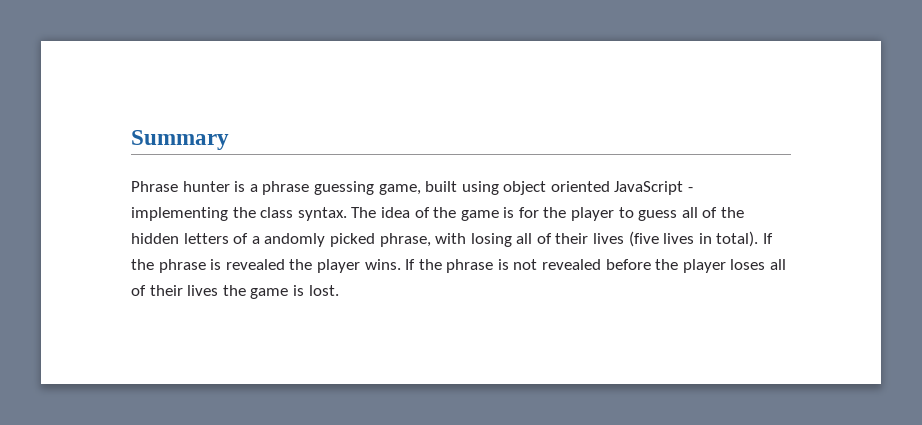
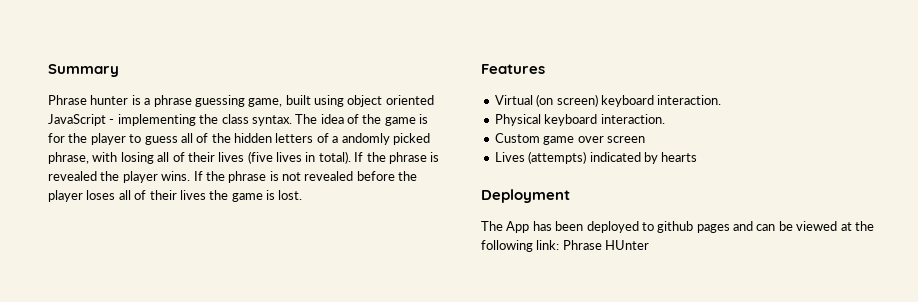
+ Features
+ Virtual (on screen) keyboard interaction.
+ Physical keyboard interaction.
+ Custom game over screen
+ Lives (attempts) indicated by hearts
+ Deployment
+ The App has been deployed to github pages and can be viewed at the following link: Phrase HUnter

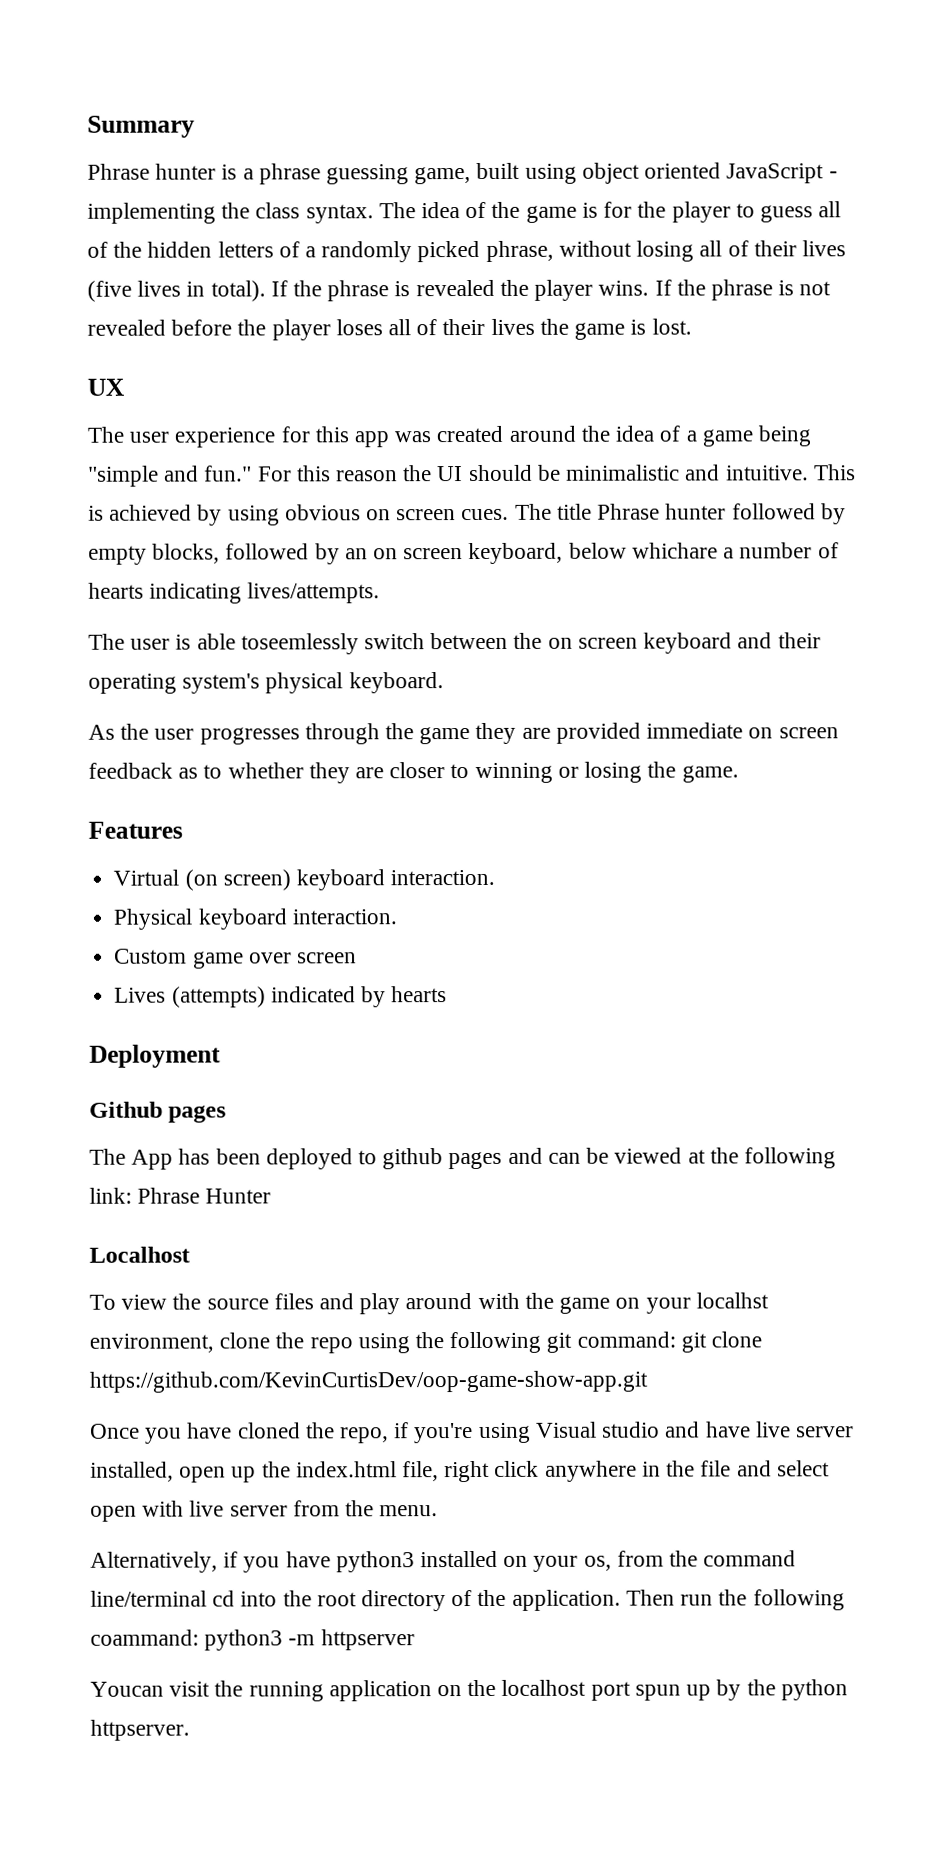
- The idea of the game is for the player to guess all of the hidden letters of a andomly picked phrase, with losing all of their lives (five lives in total).
+ The idea of the game is for the player to guess all of the hidden letters of a randomly picked phrase, without losing all of their lives (five lives in total).
+ UX
+ The user experience for this app was created around the idea of a game being "simple and fun." For this reason the UI should be minimalistic and intuitive. This is achieved by using obvious on screen cues. The title Phrase hunter followed by empty blocks, followed by an on screen keyboard, below whichare a number of hearts indicating lives/attempts.
+ The user is able toseemlessly switch between the on screen keyboard and their operating system's physical keyboard.
+ As the user progresses through the game they are provided immediate on screen feedback as to whether they are closer to winning or losing the game.
+ Github pages
- The App has been deployed to github pages and can be viewed at the following link: Phrase HUnter
+ The App has been deployed to github pages and can be viewed at the following link: Phrase Hunter
+ Localhost
+ To view the source files and play around with the game on your localhst environment, clone the repo using the following git command: git clone https://github.com/KevinCurtisDev/oop-game-show-app.git
+ Once you have cloned the repo, if you're using Visual studio and have live server installed, open up the index.html file, right click anywhere in the file and select open with live server from the menu.
+ Alternatively, if you have python3 installed on your os, from the command line/terminal cd into the root directory of the application. Then run the following coammand: python3 -m httpserver
+ Youcan visit the running application on the localhost port spun up by the python httpserver.

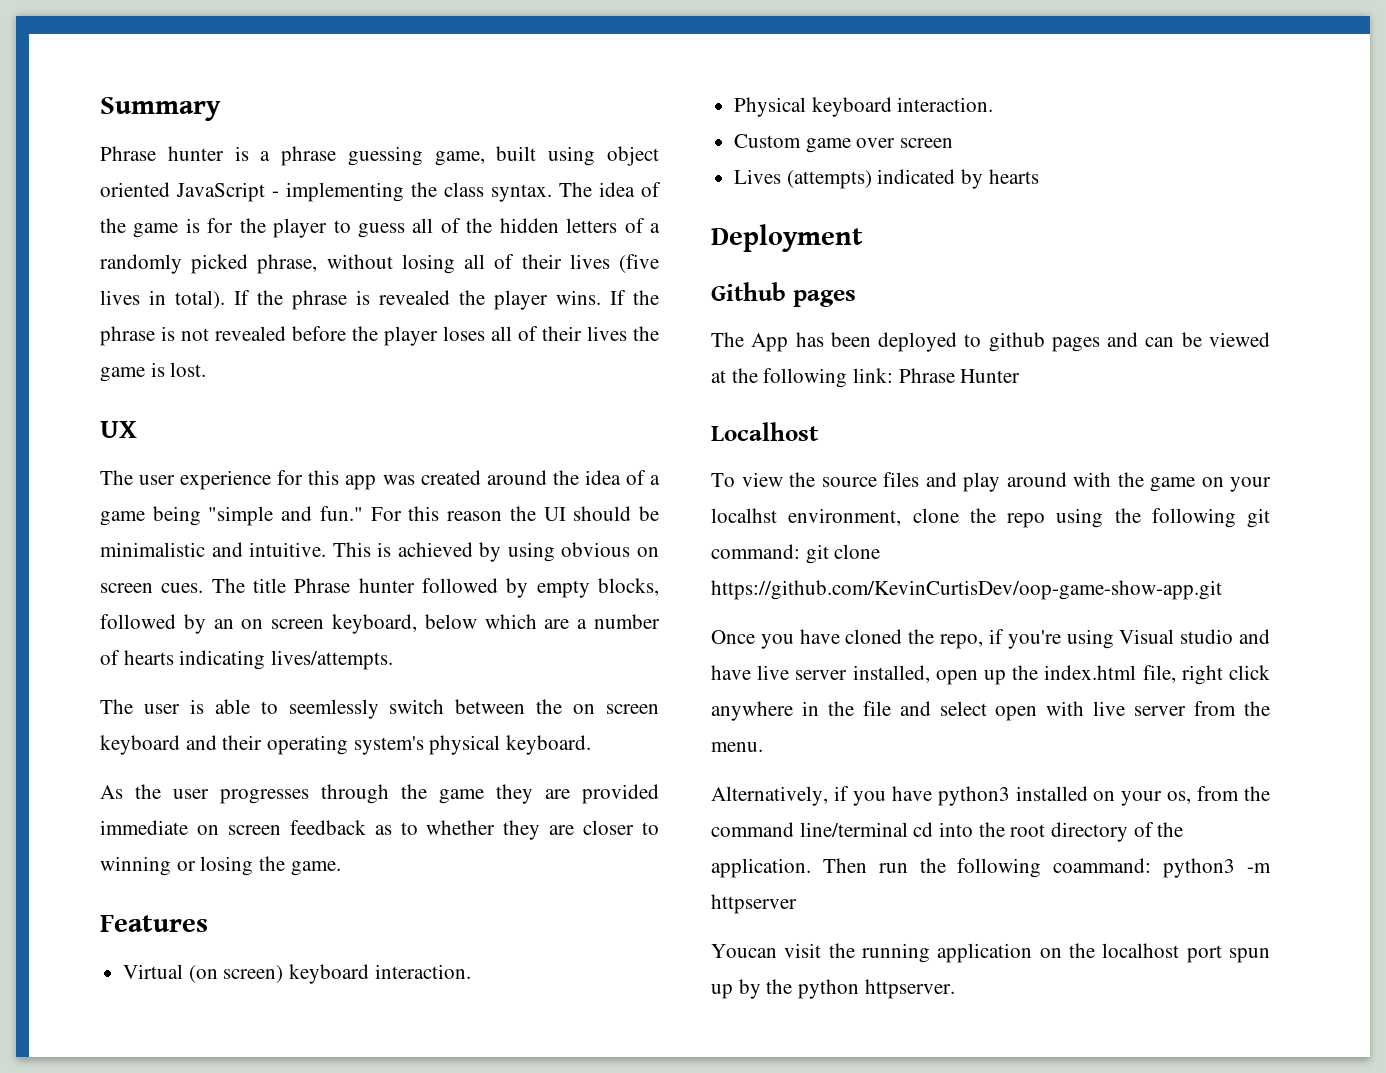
- The title Phrase hunter followed by empty blocks, followed by an on screen keyboard, below whichare a number of hearts indicating lives/attempts.
+ The title Phrase hunter followed by empty blocks, followed by an on screen keyboard, below which are a number of hearts indicating lives/attempts.
- The user is able toseemlessly switch between the on screen keyboard and their operating system's physical keyboard.
+ The user is able to seemlessly switch between the on screen keyboard and their operating system's physical keyboard.

